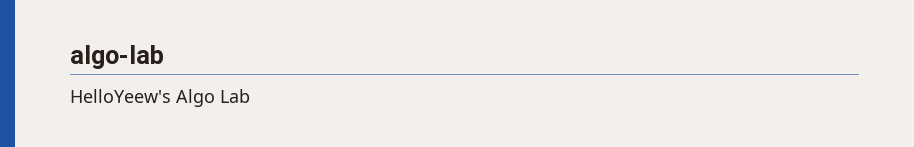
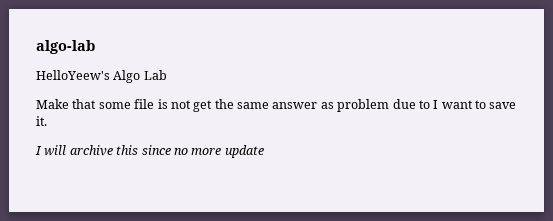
+ Make that some file is not get the same answer as problem due to I want to save it.
+ I will archive this since no more update

